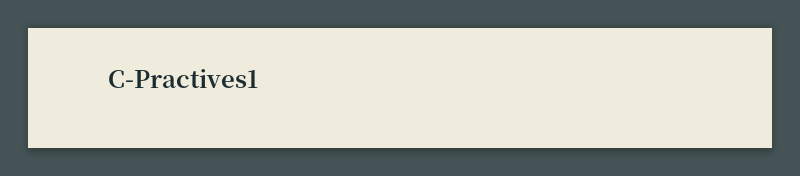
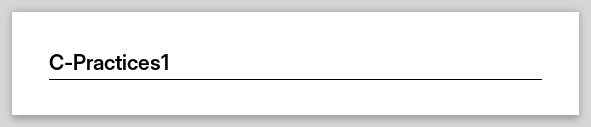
- C-Practives1
+ C-Practices1

